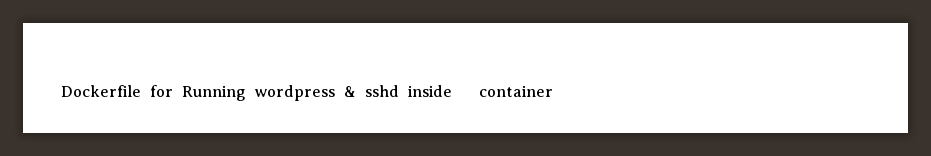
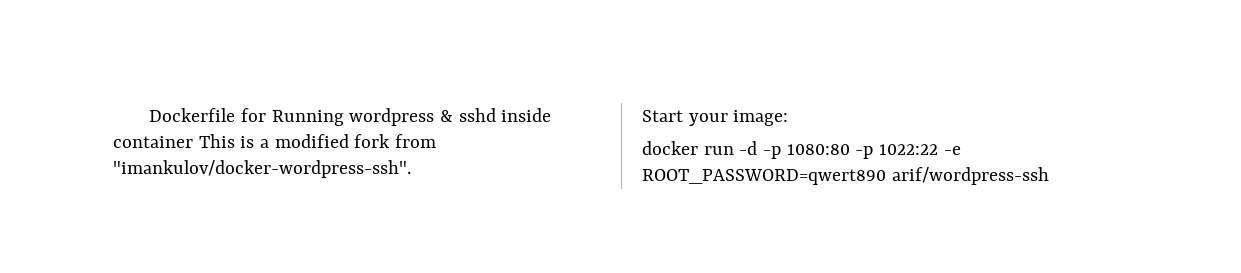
- Dockerfile for Running wordpress & sshd inside container
+ Dockerfile for Running wordpress & sshd inside container This is a modified fork from "imankulov/docker-wordpress-ssh".
+ Start your image:
+ docker run -d -p 1080:80 -p 1022:22 -e ROOT_PASSWORD=qwert890 arif/wordpress-ssh

